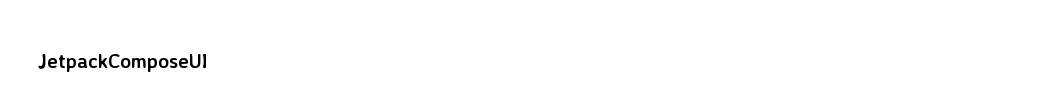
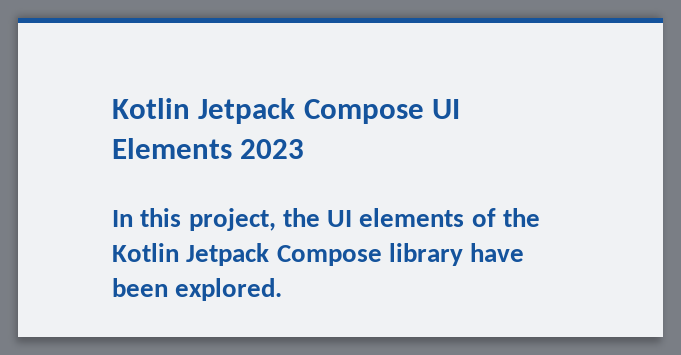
- JetpackComposeUI
+ Kotlin Jetpack Compose UI Elements 2023
+ In this project, the UI elements of the Kotlin Jetpack Compose library have been explored.

